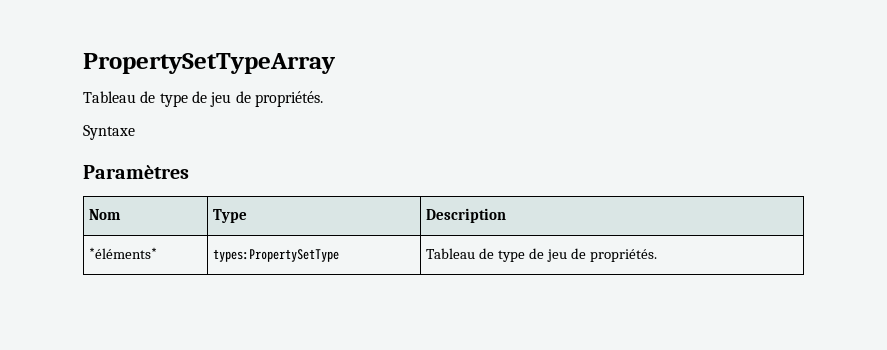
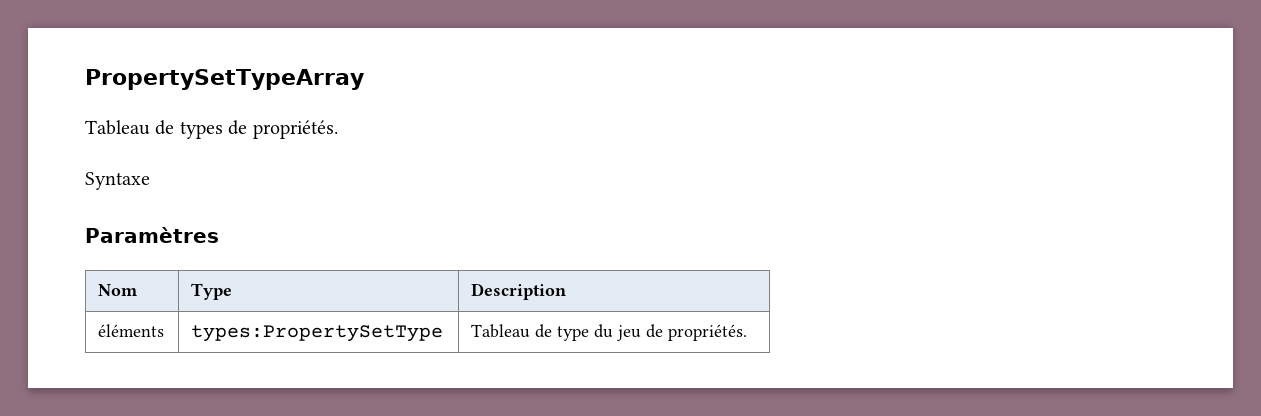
  PropertySetTypeArray
- Tableau de type de jeu de propriétés.
+ Tableau de types de propriétés.
- *éléments* | types:PropertySetType | Tableau de type de jeu de propriétés.
+ éléments | types:PropertySetType | Tableau de type du jeu de propriétés.

